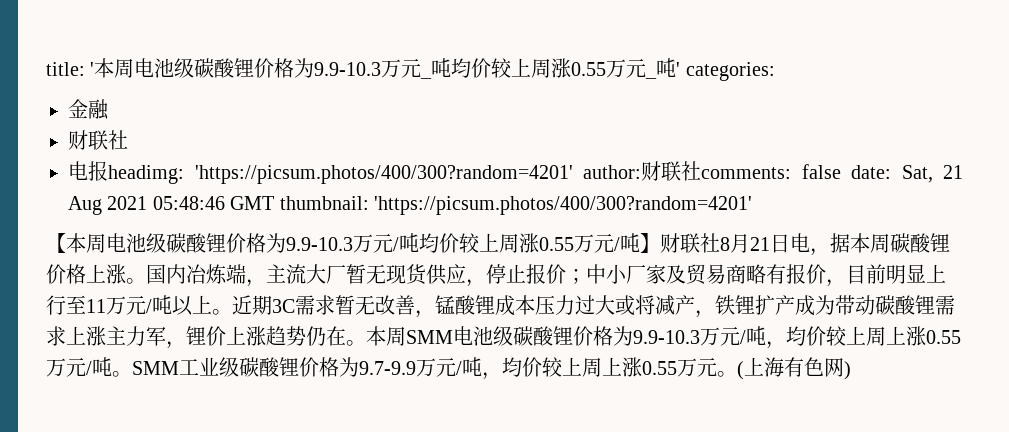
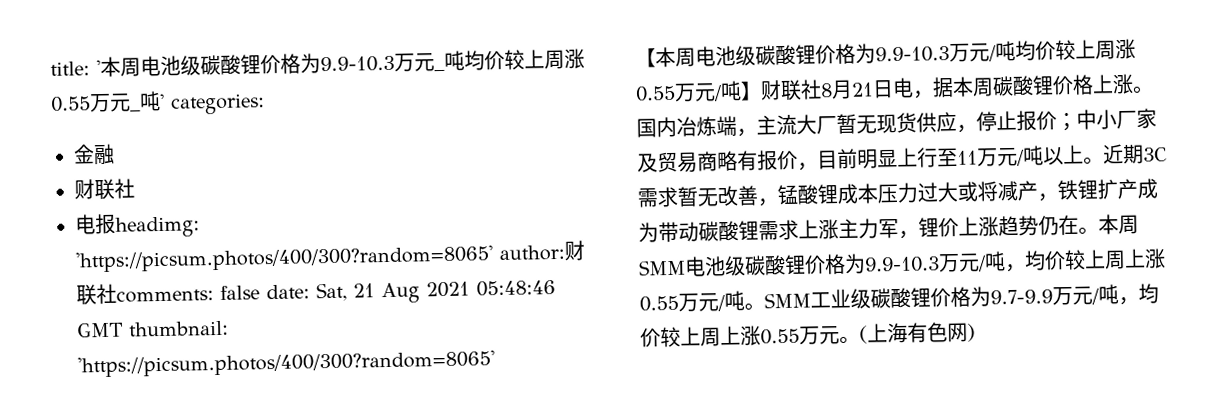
- 电报headimg: 'https://picsum.photos/400/300?random=4201' author:财联社comments: false date: Sat, 21 Aug 2021 05:48:46 GMT thumbnail: 'https://picsum.photos/400/300?random=4201'
+ 电报headimg: 'https://picsum.photos/400/300?random=8065' author:财联社comments: false date: Sat, 21 Aug 2021 05:48:46 GMT thumbnail: 'https://picsum.photos/400/300?random=8065'

